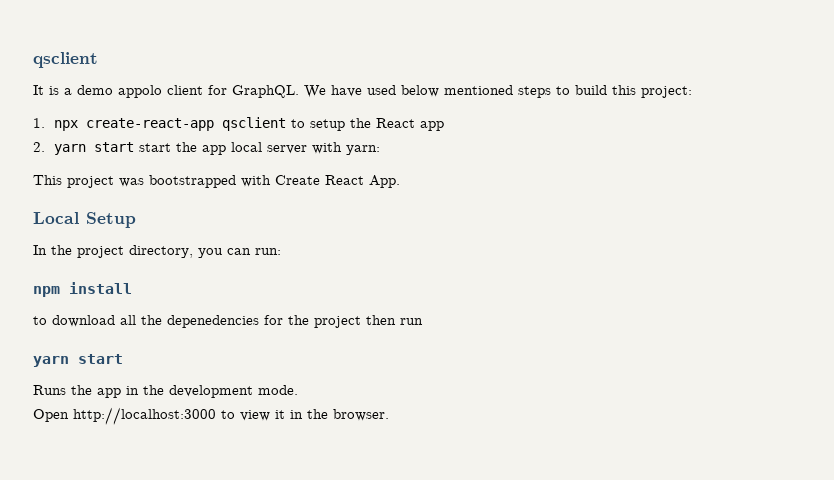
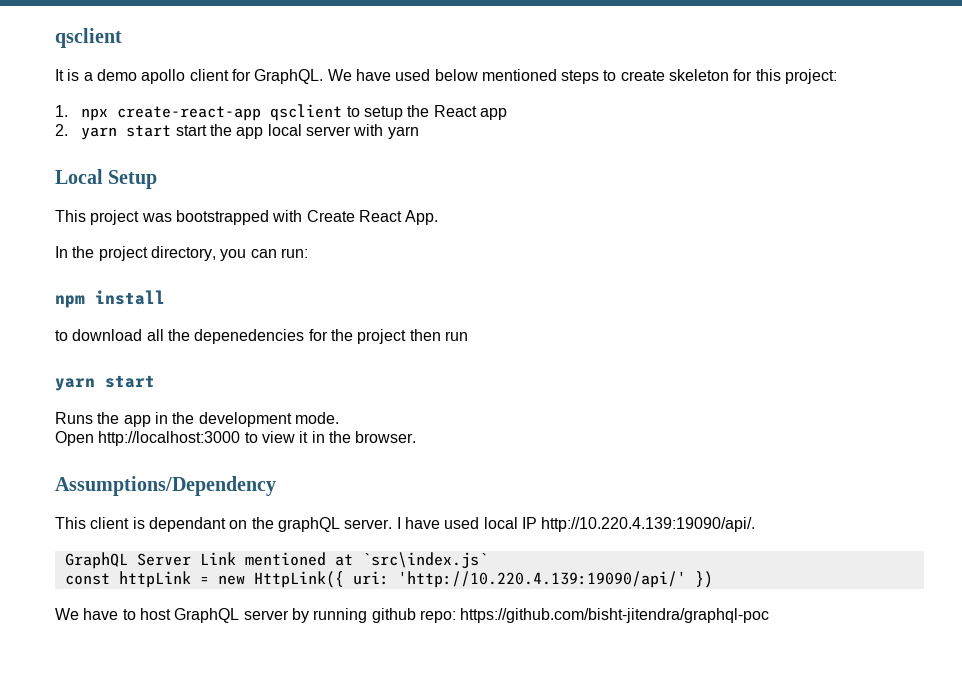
- It is a demo appolo client for GraphQL.
+ It is a demo apollo client for GraphQL.
- We have used below mentioned steps to build this project:
+ We have used below mentioned steps to create skeleton for this project:
- 2. yarn start start the app local server with yarn:
+ 2. yarn start start the app local server with yarn
+ Local Setup
- Local Setup
+ Assumptions/Dependency
+ This client is dependant on the graphQL server. I have used local IP http://10.220.4.139:19090/api/.
+ GraphQL Server Link mentioned at `src\index.js`
+ const httpLink = new HttpLink({ uri: 'http://10.220.4.139:19090/api/' })
+ We have to host GraphQL server by running github repo: https://github.com/bisht-jitendra/graphql-poc

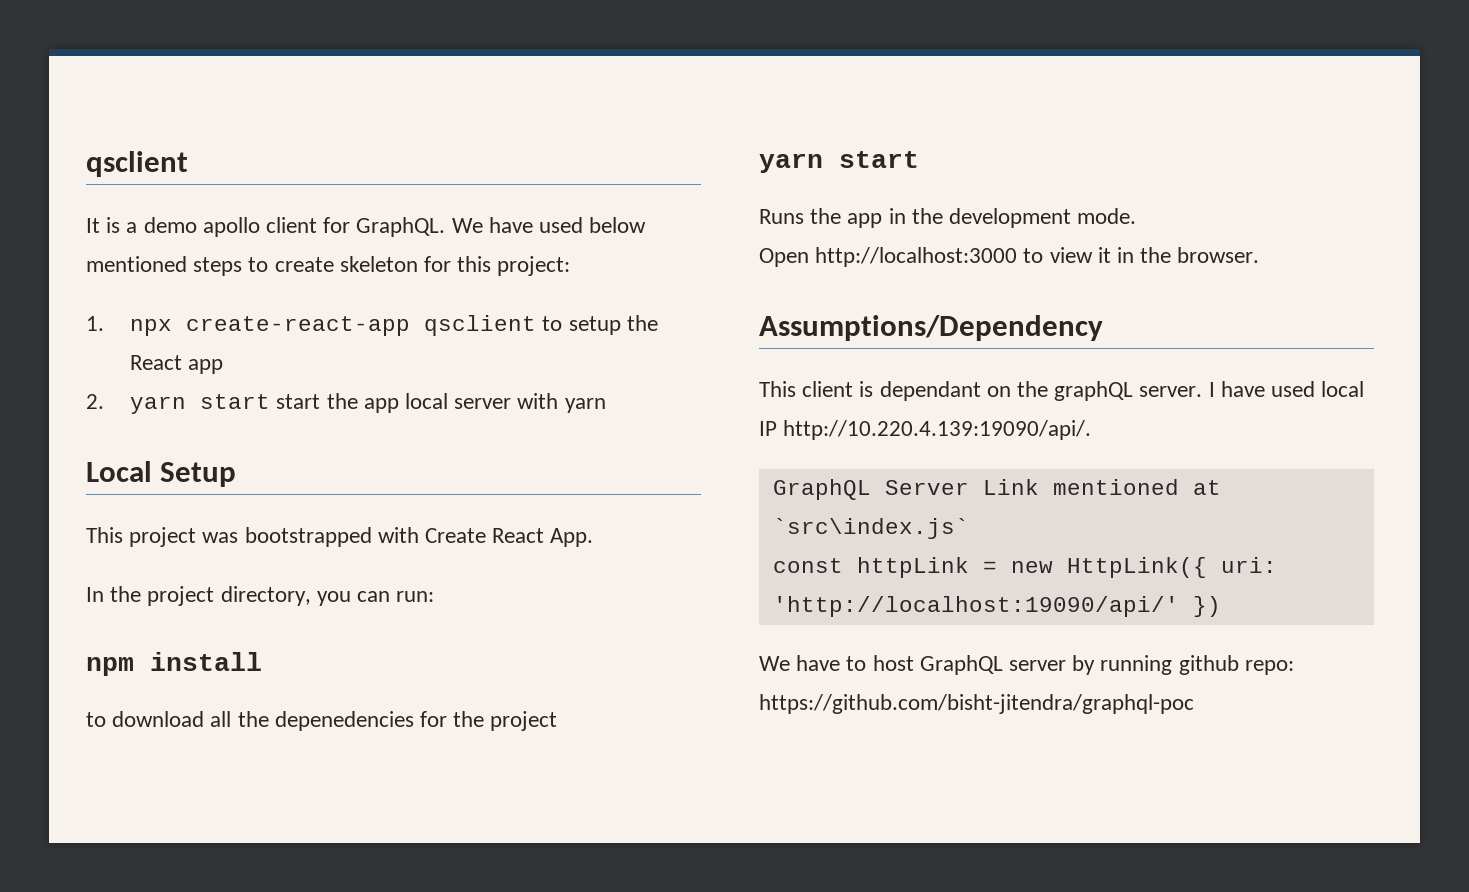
- to download all the depenedencies for the project then run
+ to download all the depenedencies for the project
- const httpLink = new HttpLink({ uri: 'http://10.220.4.139:19090/api/' })
+ const httpLink = new HttpLink({ uri: 'http://localhost:19090/api/' })

